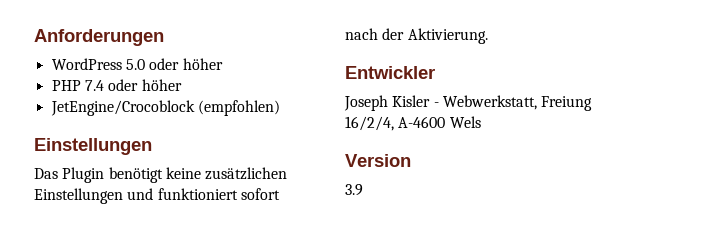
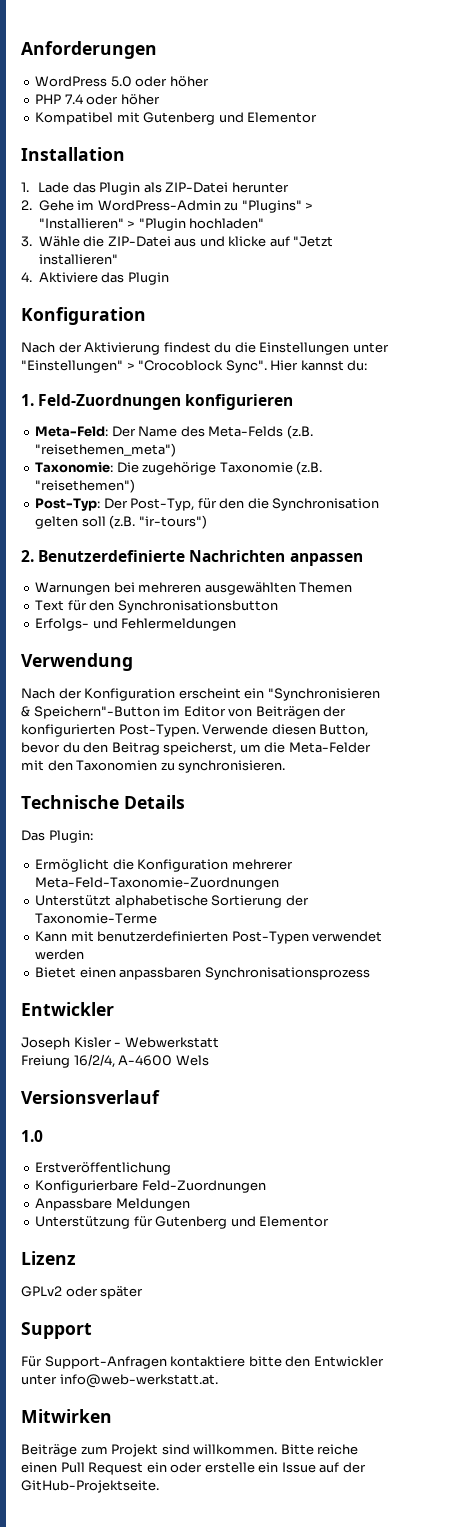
- JetEngine/Crocoblock (empfohlen)
- Einstellungen
- Das Plugin benötigt keine zusätzlichen Einstellungen und funktioniert sofort nach der Aktivierung.
+ Kompatibel mit Gutenberg und Elementor
+ Installation
+ 1. Lade das Plugin als ZIP-Datei herunter
+ 2. Gehe im WordPress-Admin zu "Plugins" > "Installieren" > "Plugin hochladen"
+ 3. Wähle die ZIP-Datei aus und klicke auf "Jetzt installieren"
+ 4. Aktiviere das Plugin
+ Konfiguration
+ Nach der Aktivierung findest du die Einstellungen unter "Einstellungen" > "Crocoblock Sync". Hier kannst du:
+ 1. Feld-Zuordnungen konfigurieren
+ Meta-Feld: Der Name des Meta-Felds (z.B. "reisethemen_meta")
+ Taxonomie: Die zugehörige Taxonomie (z.B. "reisethemen")
+ Post-Typ: Der Post-Typ, für den die Synchronisation gelten soll (z.B. "ir-tours")
+ 2. Benutzerdefinierte Nachrichten anpassen
+ Warnungen bei mehreren ausgewählten Themen
+ Text für den Synchronisationsbutton
+ Erfolgs- und Fehlermeldungen
+ Verwendung
+ Nach der Konfiguration erscheint ein "Synchronisieren & Speichern"-Button im Editor von Beiträgen der konfigurierten Post-Typen. Verwende diesen Button, bevor du den Beitrag speicherst, um die Meta-Felder mit den Taxonomien zu synchronisieren.
+ Technische Details
+ Das Plugin:
+ Ermöglicht die Konfiguration mehrerer Meta-Feld-Taxonomie-Zuordnungen
+ Unterstützt alphabetische Sortierung der Taxonomie-Terme
+ Kann mit benutzerdefinierten Post-Typen verwendet werden
+ Bietet einen anpassbaren Synchronisationsprozess
- Joseph Kisler - Webwerkstatt, Freiung 16/2/4, A-4600 Wels
+ Joseph Kisler - Webwerkstatt
+ Freiung 16/2/4, A-4600 Wels
- Version
- 3.9
+ Versionsverlauf
+ 1.0
+ Erstveröffentlichung
+ Konfigurierbare Feld-Zuordnungen
+ Anpassbare Meldungen
+ Unterstützung für Gutenberg und Elementor
+ Lizenz
+ GPLv2 oder später
+ Support
+ Für Support-Anfragen kontaktiere bitte den Entwickler unter info@web-werkstatt.at.
+ Mitwirken
+ Beiträge zum Projekt sind willkommen. Bitte reiche einen Pull Request ein oder erstelle ein Issue auf der GitHub-Projektseite.

